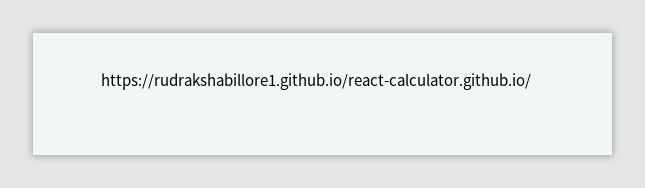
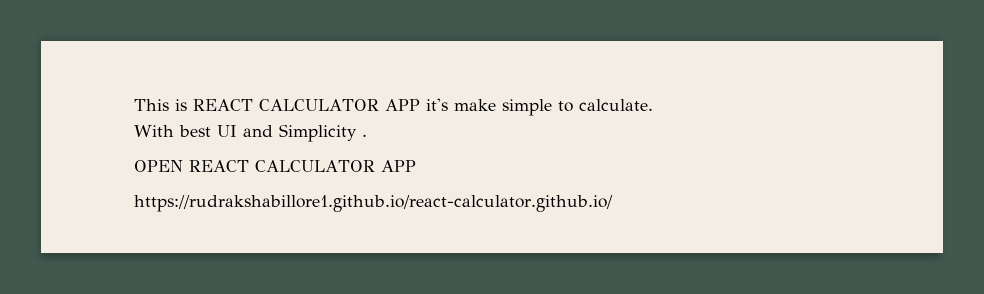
+ This is REACT CALCULATOR APP it's make simple to calculate.
+ With best UI and Simplicity .
+ OPEN REACT CALCULATOR APP

